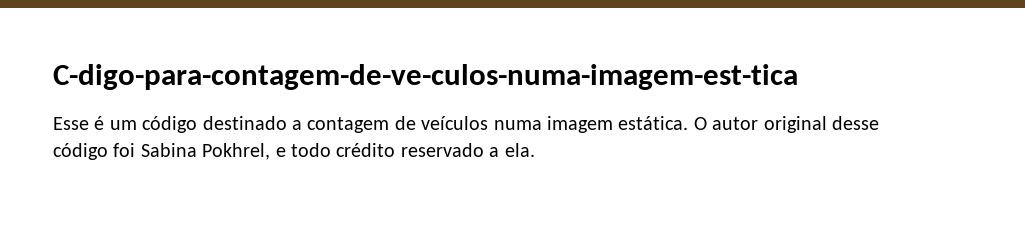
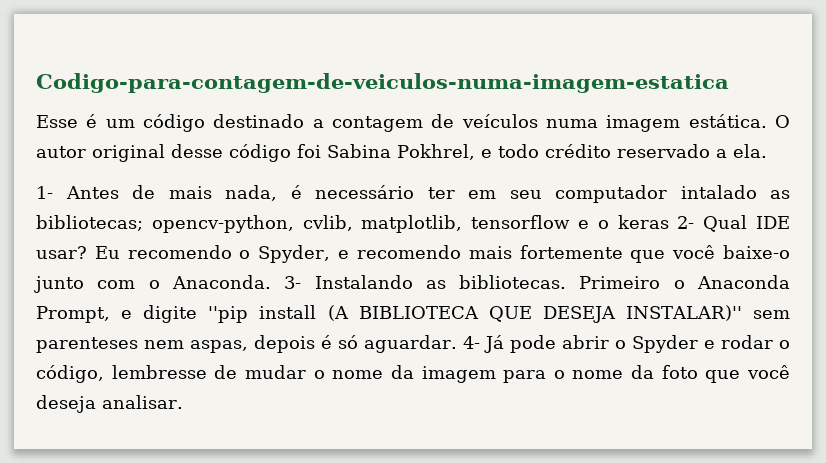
- C-digo-para-contagem-de-ve-culos-numa-imagem-est-tica
+ Codigo-para-contagem-de-veiculos-numa-imagem-estatica
+ 1- Antes de mais nada, é necessário ter em seu computador intalado as bibliotecas; opencv-python, cvlib, matplotlib, tensorflow e o keras 2- Qual IDE usar? Eu recomendo o Spyder, e recomendo mais fortemente que você baixe-o junto com o Anaconda. 3- Instalando as bibliotecas. Primeiro o Anaconda Prompt, e digite ''pip install (A BIBLIOTECA QUE DESEJA INSTALAR)'' sem parenteses nem aspas, depois é só aguardar. 4- Já pode abrir o Spyder e rodar o código, lembresse de mudar o nome da imagem para o nome da foto que você deseja analisar.

